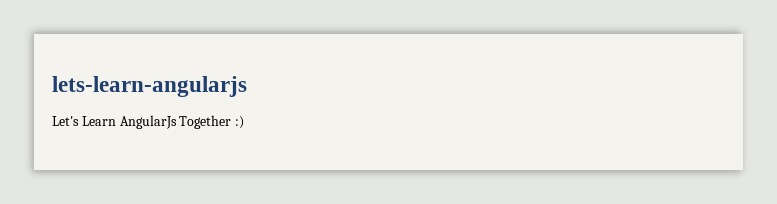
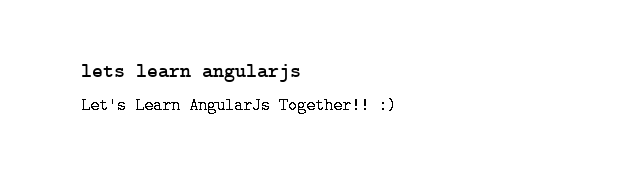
- lets-learn-angularjs
+ lets learn angularjs
- Let's Learn AngularJs Together :)
+ Let's Learn AngularJs Together!! :)

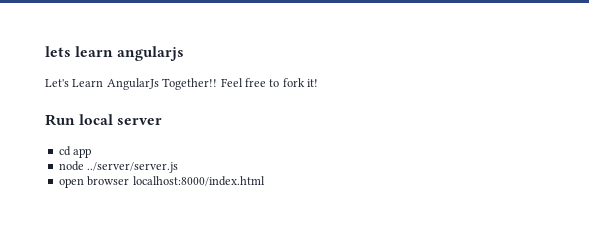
- Let's Learn AngularJs Together!! :)
+ Let's Learn AngularJs Together!! Feel free to fork it!
+ Run local server
+ cd app
+ node ../server/server.js
+ open browser localhost:8000/index.html

